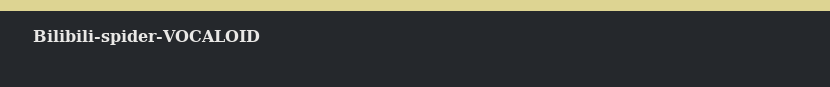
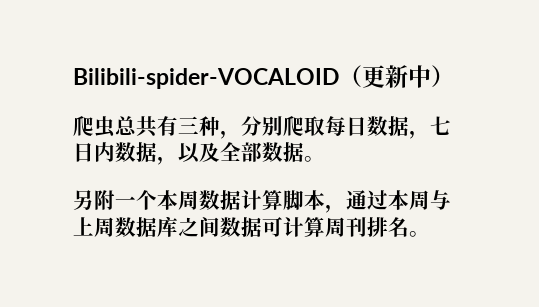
- Bilibili-spider-VOCALOID
+ Bilibili-spider-VOCALOID（更新中）
+ 爬虫总共有三种，分别爬取每日数据，七日内数据，以及全部数据。
+ 另附一个本周数据计算脚本，通过本周与上周数据库之间数据可计算周刊排名。

